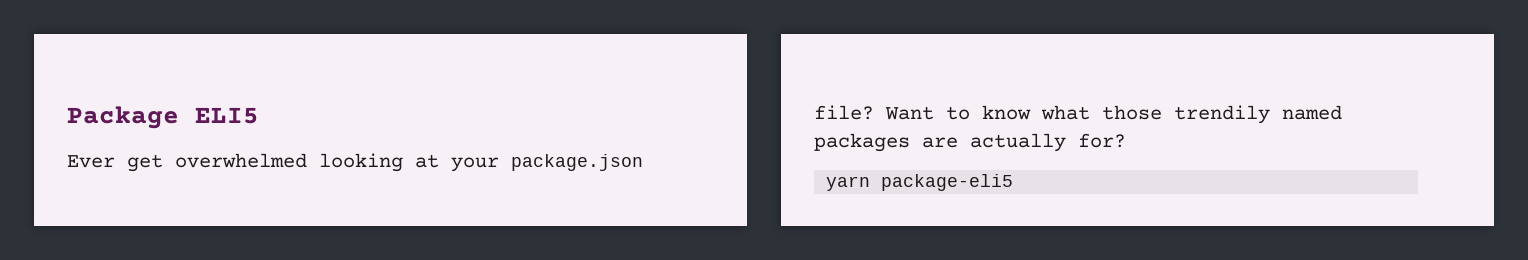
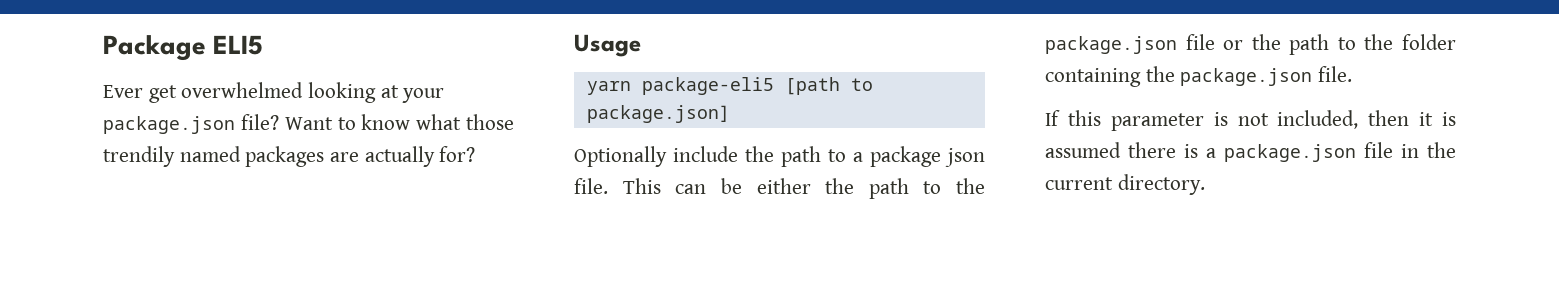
+ Usage
- yarn package-eli5
+ yarn package-eli5 [path to package.json]
+ Optionally include the path to a package json file. This can be either the path to the package.json file or the path to the folder containing the package.json file.
+ If this parameter is not included, then it is assumed there is a package.json file in the current directory.

